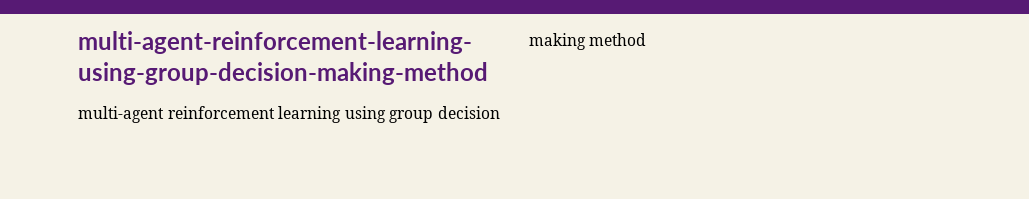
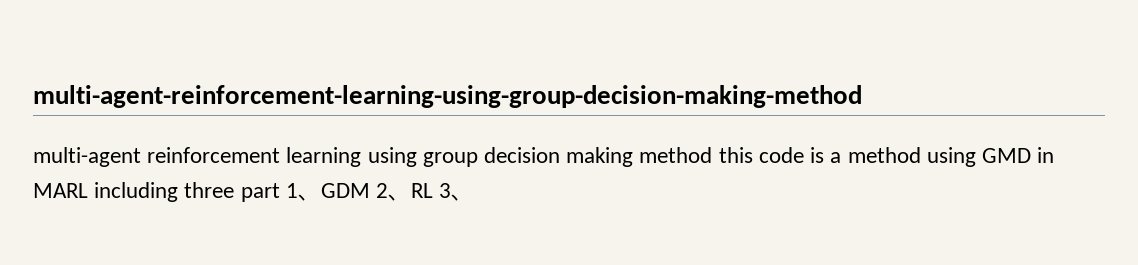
- multi-agent reinforcement learning using group decision making method
+ multi-agent reinforcement learning using group decision making method this code is a method using GMD in MARL including three part 1、GDM 2、RL 3、

